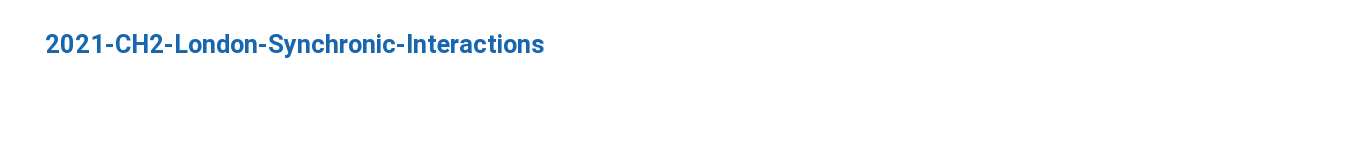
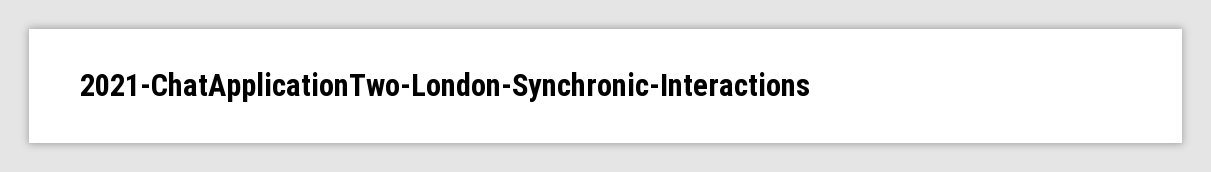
- 2021-CH2-London-Synchronic-Interactions
+ 2021-ChatApplicationTwo-London-Synchronic-Interactions

